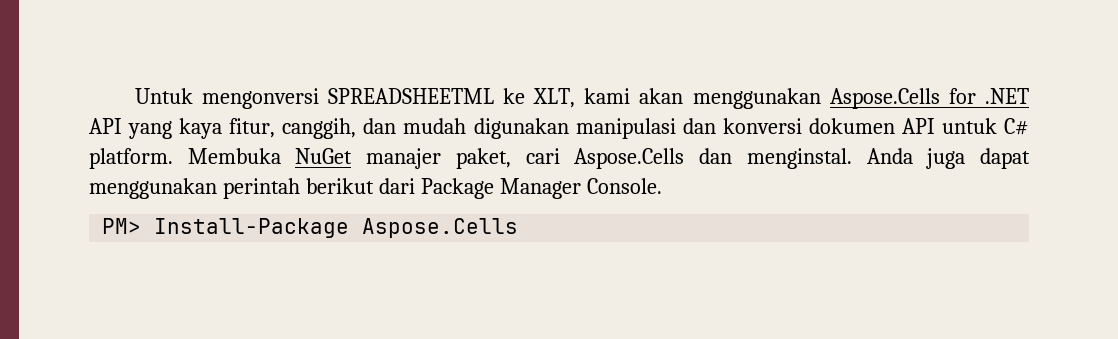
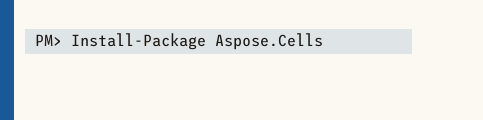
- Untuk mengonversi SPREADSHEETML ke XLT, kami akan menggunakan Aspose.Cells for .NET API yang kaya fitur, canggih, dan mudah digunakan manipulasi dan konversi dokumen API untuk C# platform. Membuka NuGet manajer paket, cari Aspose.Cells dan menginstal. Anda juga dapat menggunakan perintah berikut dari Package Manager Console.

